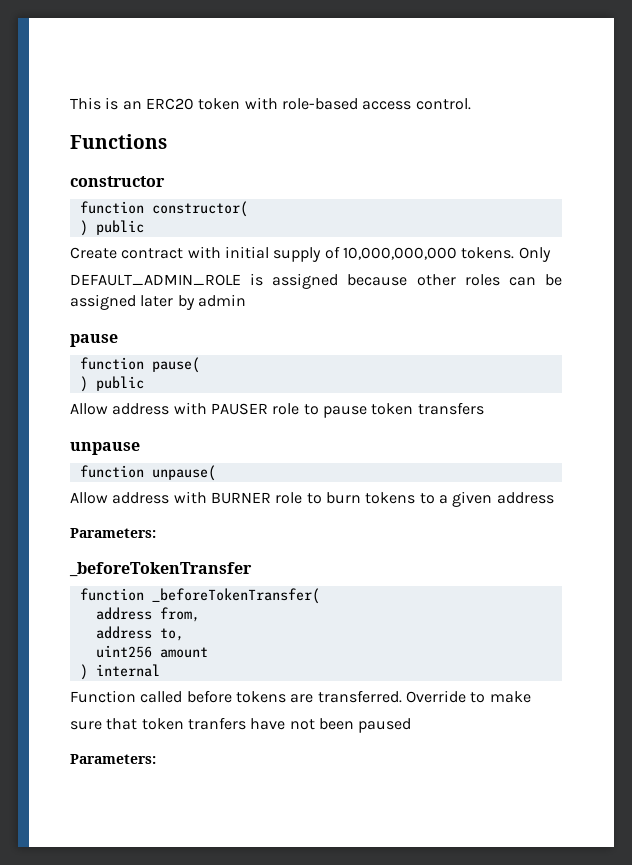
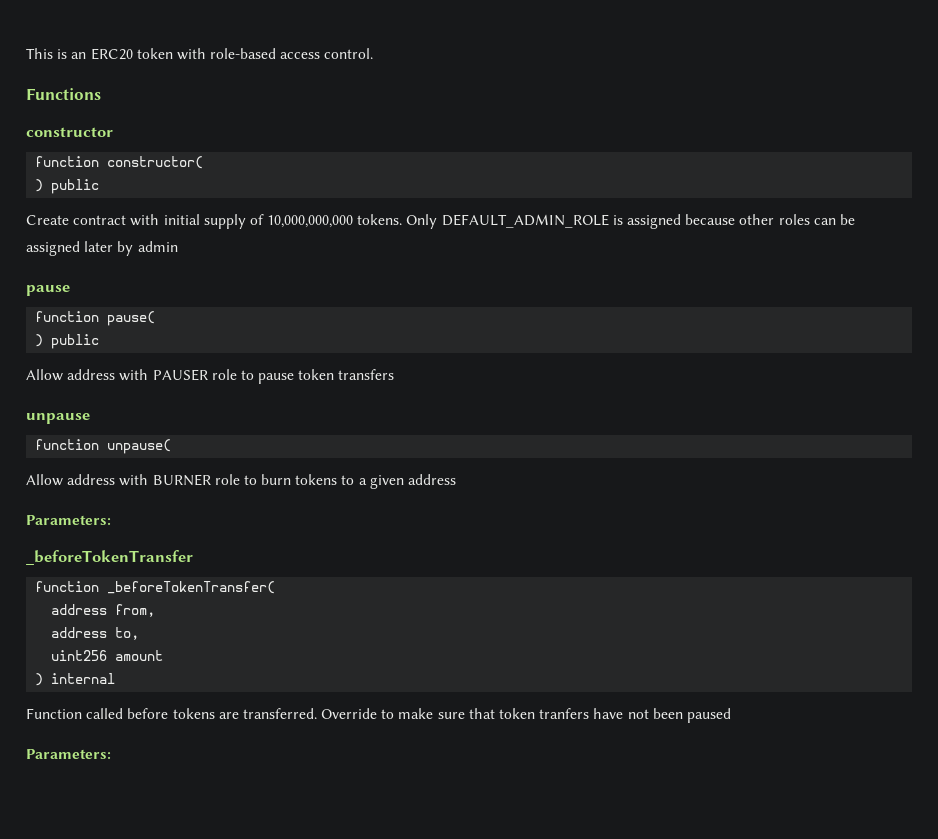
- Only
- DEFAULT_ADMIN_ROLE is assigned because other roles can be assigned later by admin
+ Only DEFAULT_ADMIN_ROLE is assigned because other roles can be assigned later by admin
- Override to make
- sure that token tranfers have not been paused
+ Override to make sure that token tranfers have not been paused

